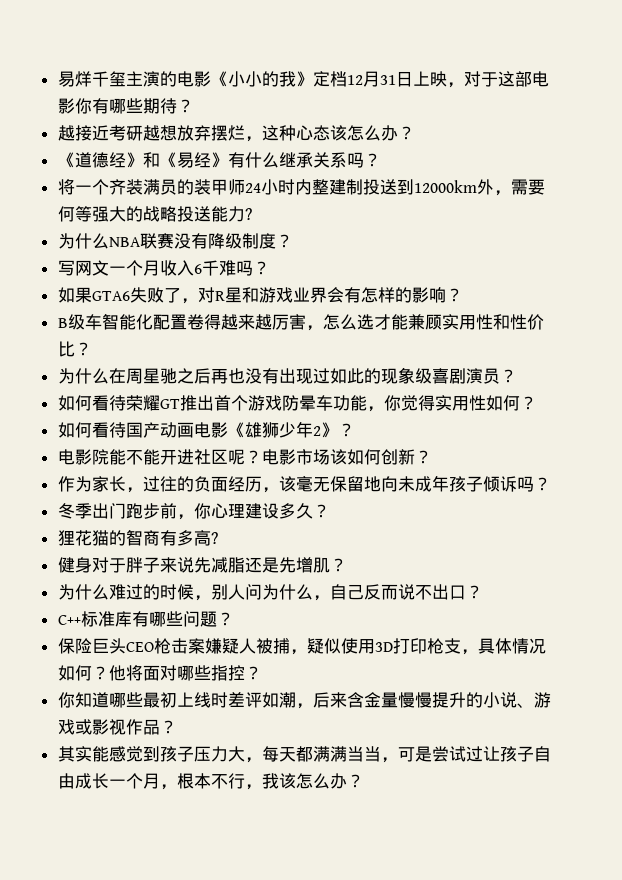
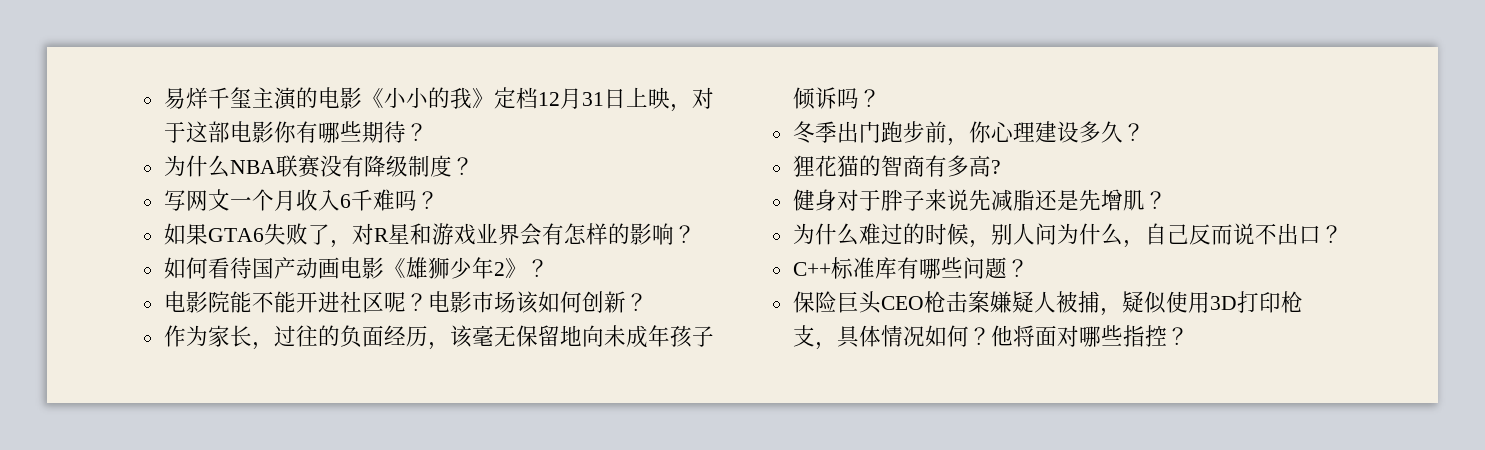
- 越接近考研越想放弃摆烂，这种心态该怎么办？
- 《道德经》和《易经》有什么继承关系吗？
- 将一个齐装满员的装甲师24小时内整建制投送到12000km外，需要何等强大的战略投送能力?
- B级车智能化配置卷得越来越厉害，怎么选才能兼顾实用性和性价比？
- 为什么在周星驰之后再也没有出现过如此的现象级喜剧演员？
- 如何看待荣耀GT推出首个游戏防晕车功能，你觉得实用性如何？
- 你知道哪些最初上线时差评如潮，后来含金量慢慢提升的小说、游戏或影视作品？
- 其实能感觉到孩子压力大，每天都满满当当，可是尝试过让孩子自由成长一个月，根本不行，我该怎么办？

